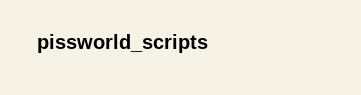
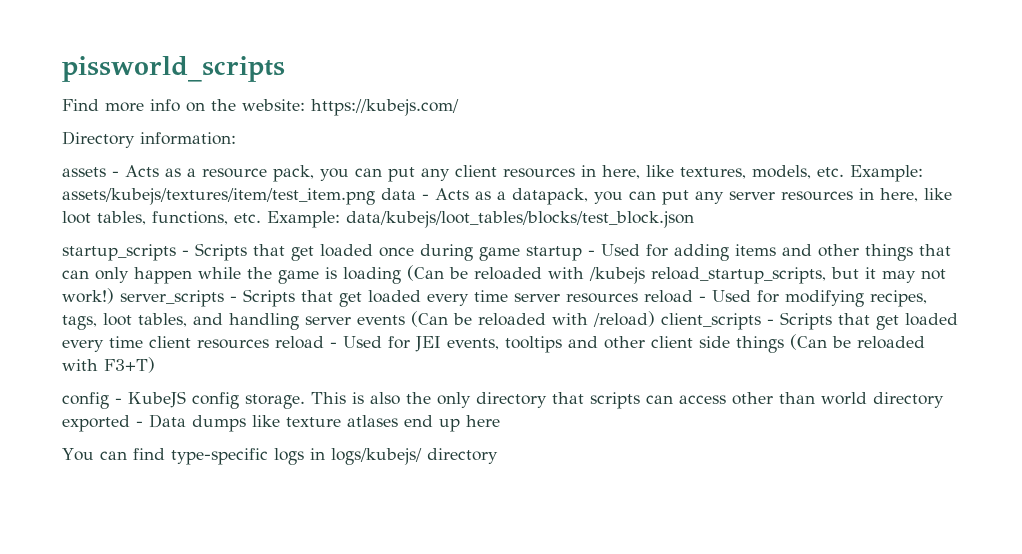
+ Find more info on the website: https://kubejs.com/
+ Directory information:
+ assets - Acts as a resource pack, you can put any client resources in here, like textures, models, etc. Example: assets/kubejs/textures/item/test_item.png data - Acts as a datapack, you can put any server resources in here, like loot tables, functions, etc. Example: data/kubejs/loot_tables/blocks/test_block.json
+ startup_scripts - Scripts that get loaded once during game startup - Used for adding items and other things that can only happen while the game is loading (Can be reloaded with /kubejs reload_startup_scripts, but it may not work!) server_scripts - Scripts that get loaded every time server resources reload - Used for modifying recipes, tags, loot tables, and handling server events (Can be reloaded with /reload) client_scripts - Scripts that get loaded every time client resources reload - Used for JEI events, tooltips and other client side things (Can be reloaded with F3+T)
+ config - KubeJS config storage. This is also the only directory that scripts can access other than world directory exported - Data dumps like texture atlases end up here
+ You can find type-specific logs in logs/kubejs/ directory

